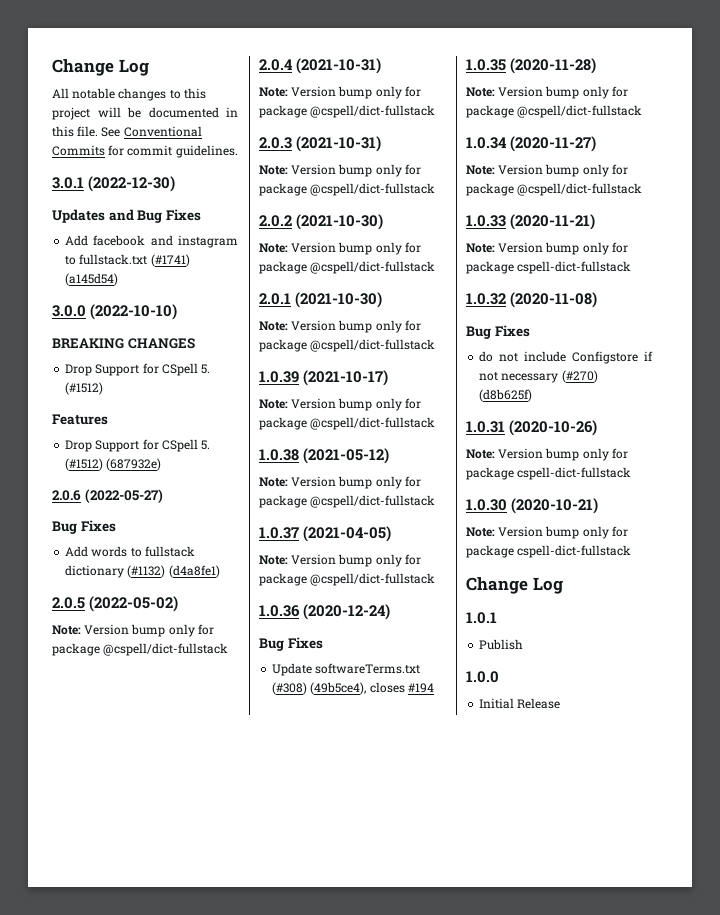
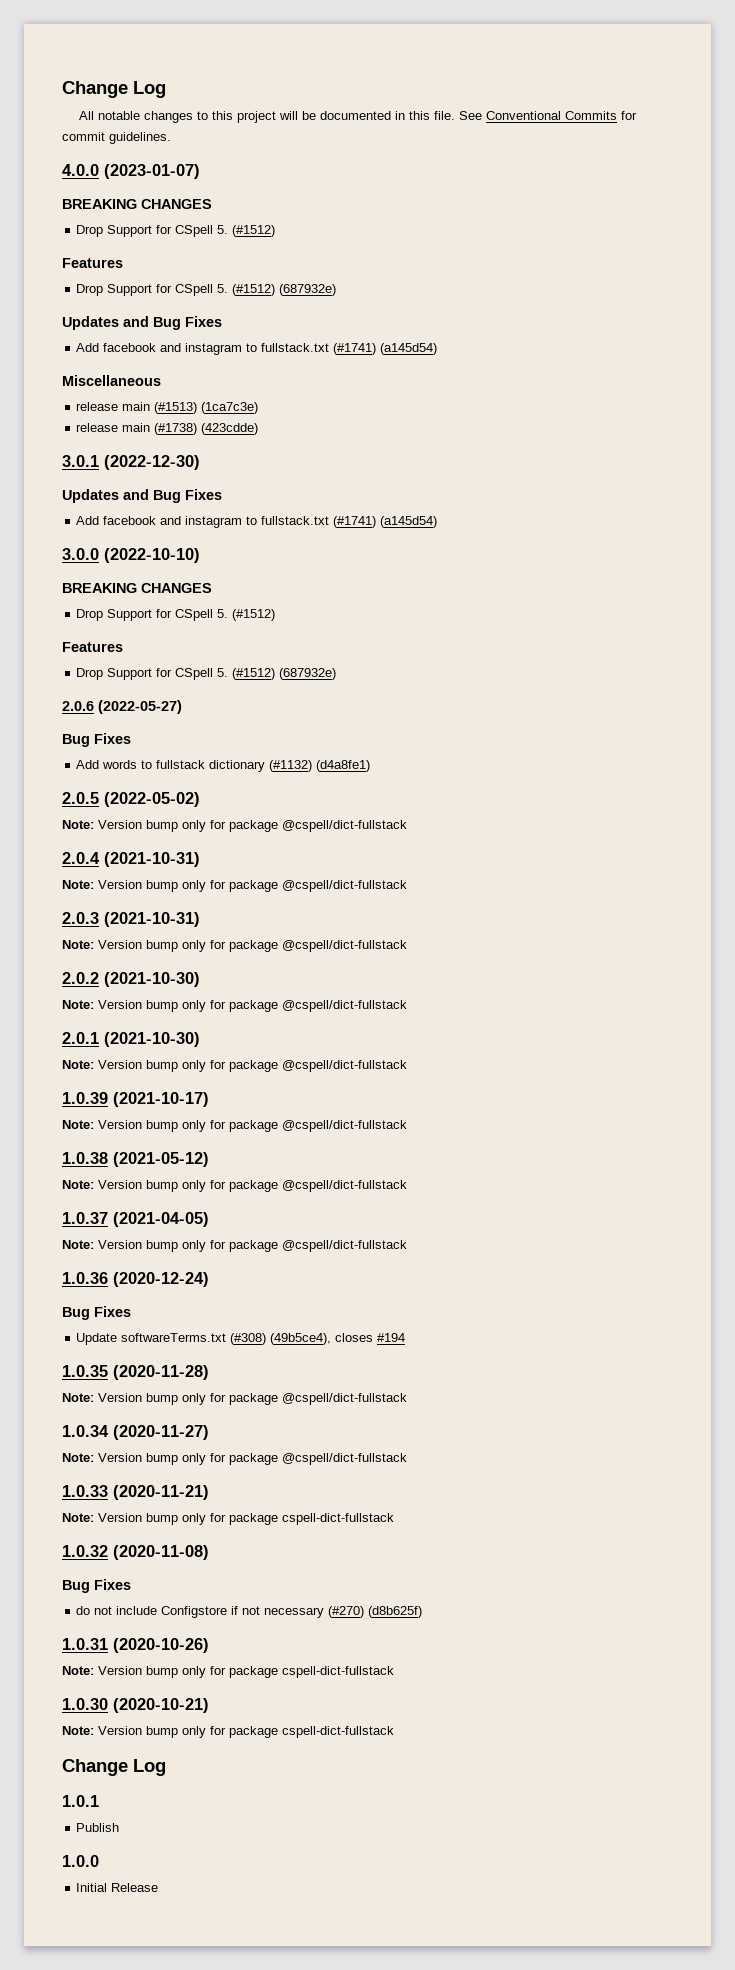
+ 4.0.0 (2023-01-07)
+ BREAKING CHANGES
+ Drop Support for CSpell 5. (#1512)
+ Features
+ Drop Support for CSpell 5. (#1512) (687932e)
+ Updates and Bug Fixes
+ Add facebook and instagram to fullstack.txt (#1741) (a145d54)
+ Miscellaneous
+ release main (#1513) (1ca7c3e)
+ release main (#1738) (423cdde)

